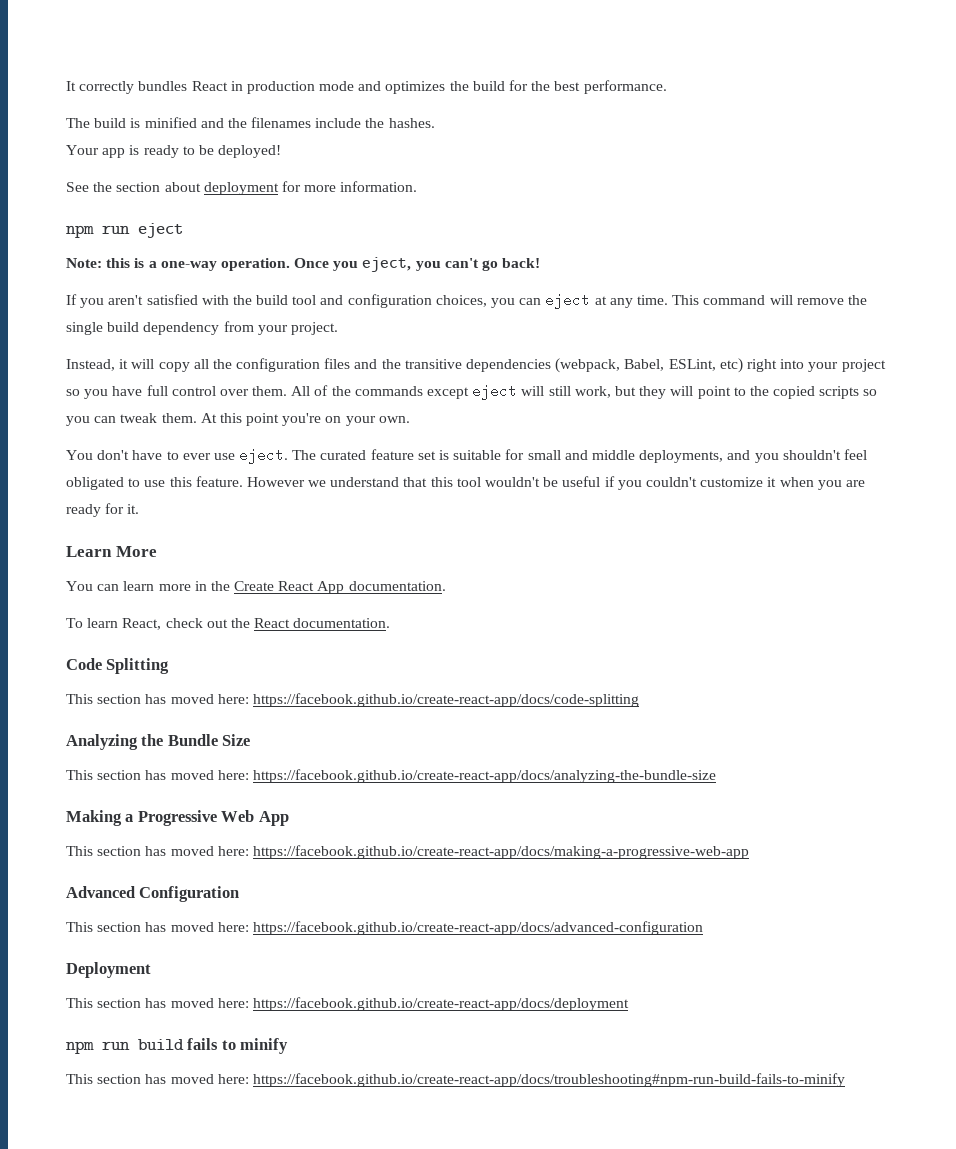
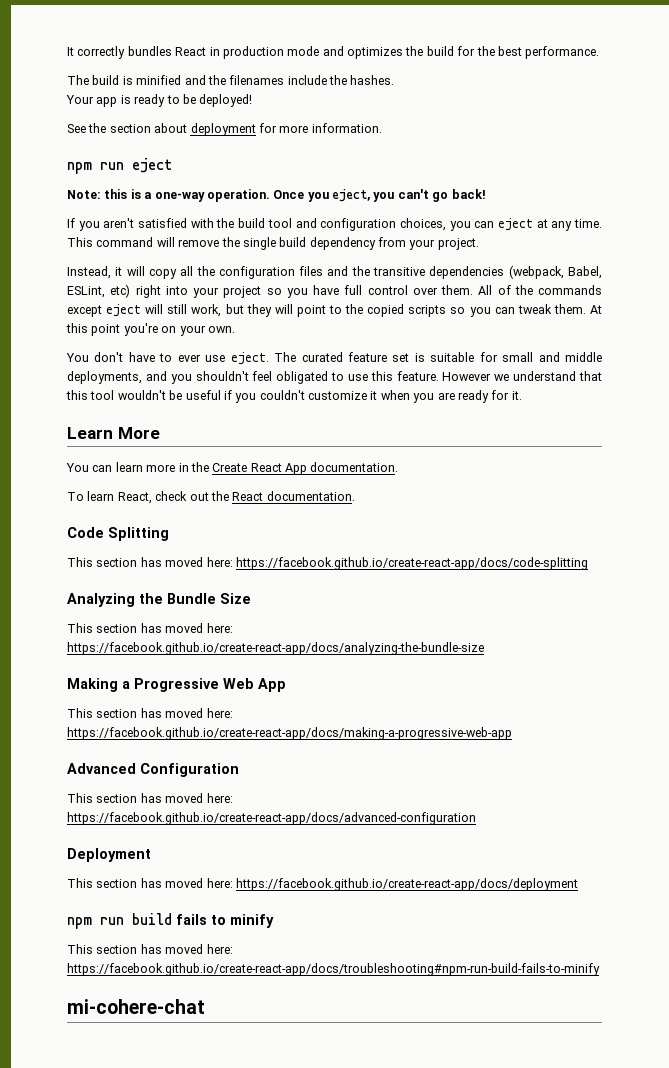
+ mi-cohere-chat

